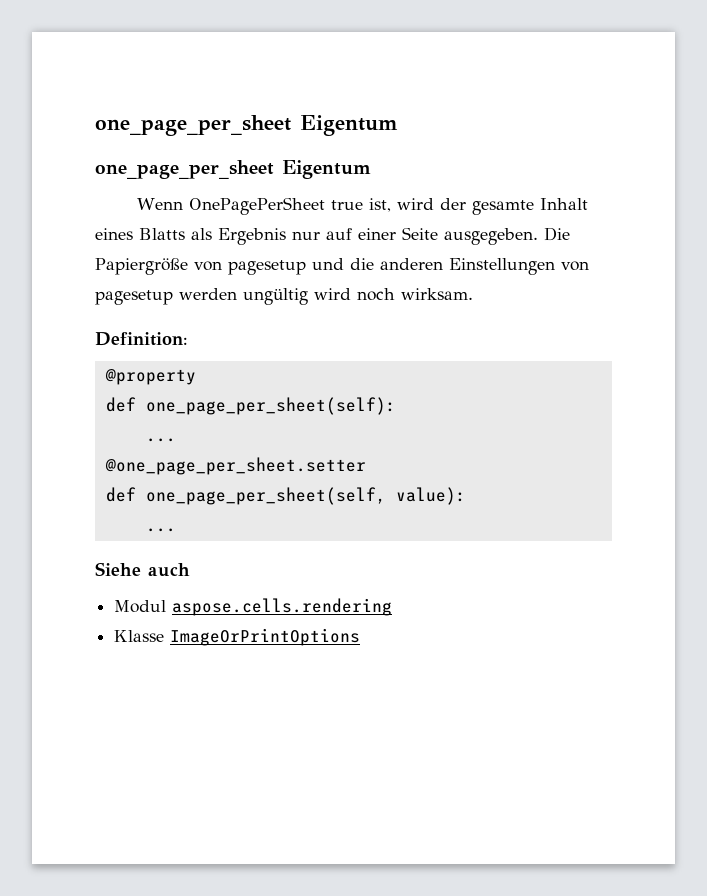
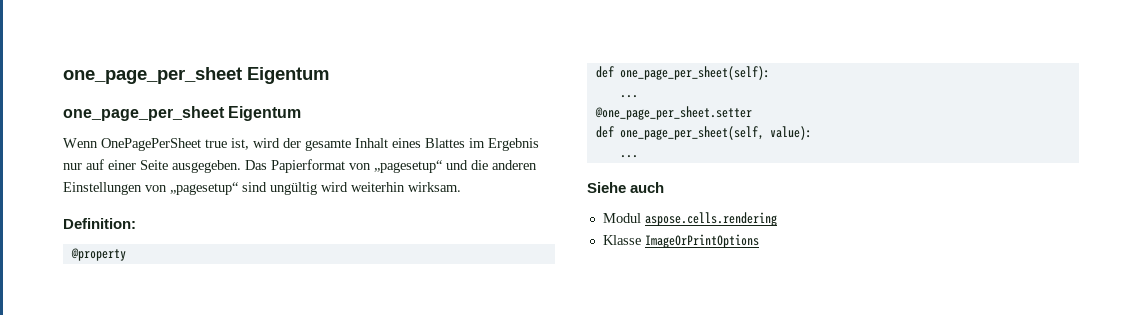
- Wenn OnePagePerSheet true ist, wird der gesamte Inhalt eines Blatts als Ergebnis nur auf einer Seite ausgegeben.
+ Wenn OnePagePerSheet true ist, wird der gesamte Inhalt eines Blattes im Ergebnis nur auf einer Seite ausgegeben.
- Die Papiergröße von pagesetup und die anderen Einstellungen von pagesetup werden ungültig wird noch wirksam.
+ Das Papierformat von „pagesetup“ und die anderen Einstellungen von „pagesetup“ sind ungültig wird weiterhin wirksam.

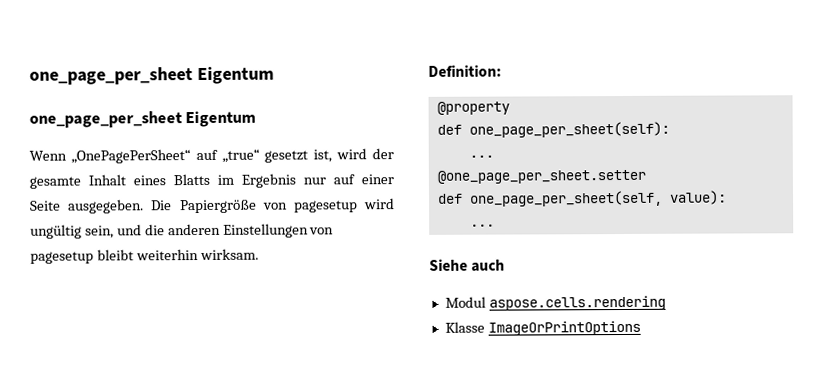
- Wenn OnePagePerSheet true ist, wird der gesamte Inhalt eines Blattes im Ergebnis nur auf einer Seite ausgegeben.
+ Wenn „OnePagePerSheet“ auf „true“ gesetzt ist, wird der gesamte Inhalt eines Blatts im Ergebnis nur auf einer Seite ausgegeben.
- Das Papierformat von „pagesetup“ und die anderen Einstellungen von „pagesetup“ sind ungültig wird weiterhin wirksam.
+ Die Papiergröße von pagesetup wird ungültig sein, und die anderen Einstellungen von pagesetup bleibt weiterhin wirksam.

